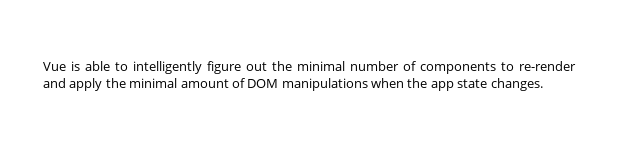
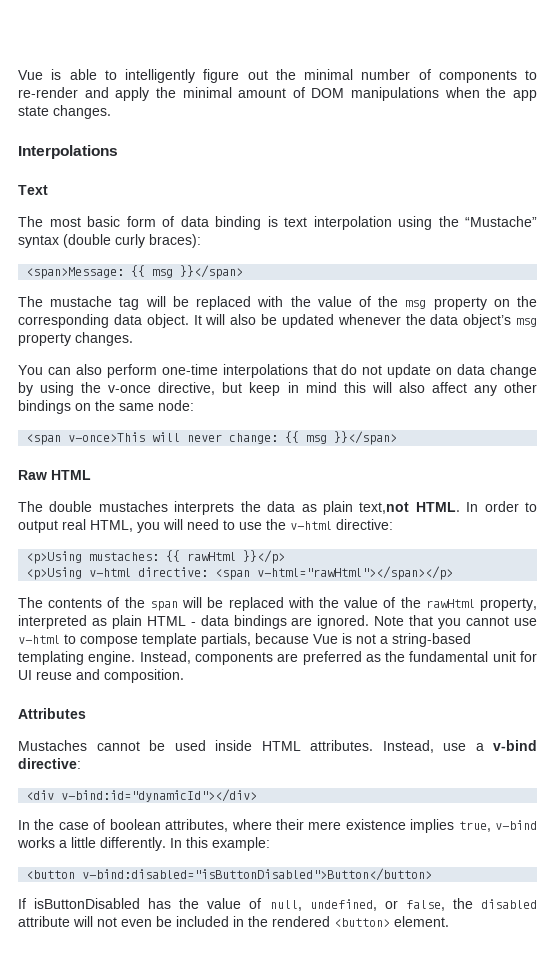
+ Interpolations
+ Text
+ The most basic form of data binding is text interpolation using the “Mustache” syntax (double curly braces):
+ <span>Message: {{ msg }}</span>
+ The mustache tag will be replaced with the value of the msg property on the corresponding data object. It will also be updated whenever the data object’s msg property changes.
+ You can also perform one-time interpolations that do not update on data change by using the v-once directive, but keep in mind this will also affect any other bindings on the same node:
+ <span v-once>This will never change: {{ msg }}</span>
+ Raw HTML
+ The double mustaches interprets the data as plain text,not HTML. In order to output real HTML, you will need to use the v-html directive:
+ <p>Using mustaches: {{ rawHtml }}</p>
+ <p>Using v-html directive: <span v-html="rawHtml"></span></p>
+ The contents of the span will be replaced with the value of the rawHtml property, interpreted as plain HTML - data bindings are ignored. Note that you cannot use v-html to compose template partials, because Vue is not a string-based templating engine. Instead, components are preferred as the fundamental unit for UI reuse and composition.
+ Attributes
+ Mustaches cannot be used inside HTML attributes. Instead, use a v-bind directive:
+ <div v-bind:id="dynamicId"></div>
+ In the case of boolean attributes, where their mere existence implies true, v-bind works a little differently. In this example:
+ <button v-bind:disabled="isButtonDisabled">Button</button>
+ If isButtonDisabled has the value of null, undefined, or false, the disabled attribute will not even be included in the rendered <button> element.

